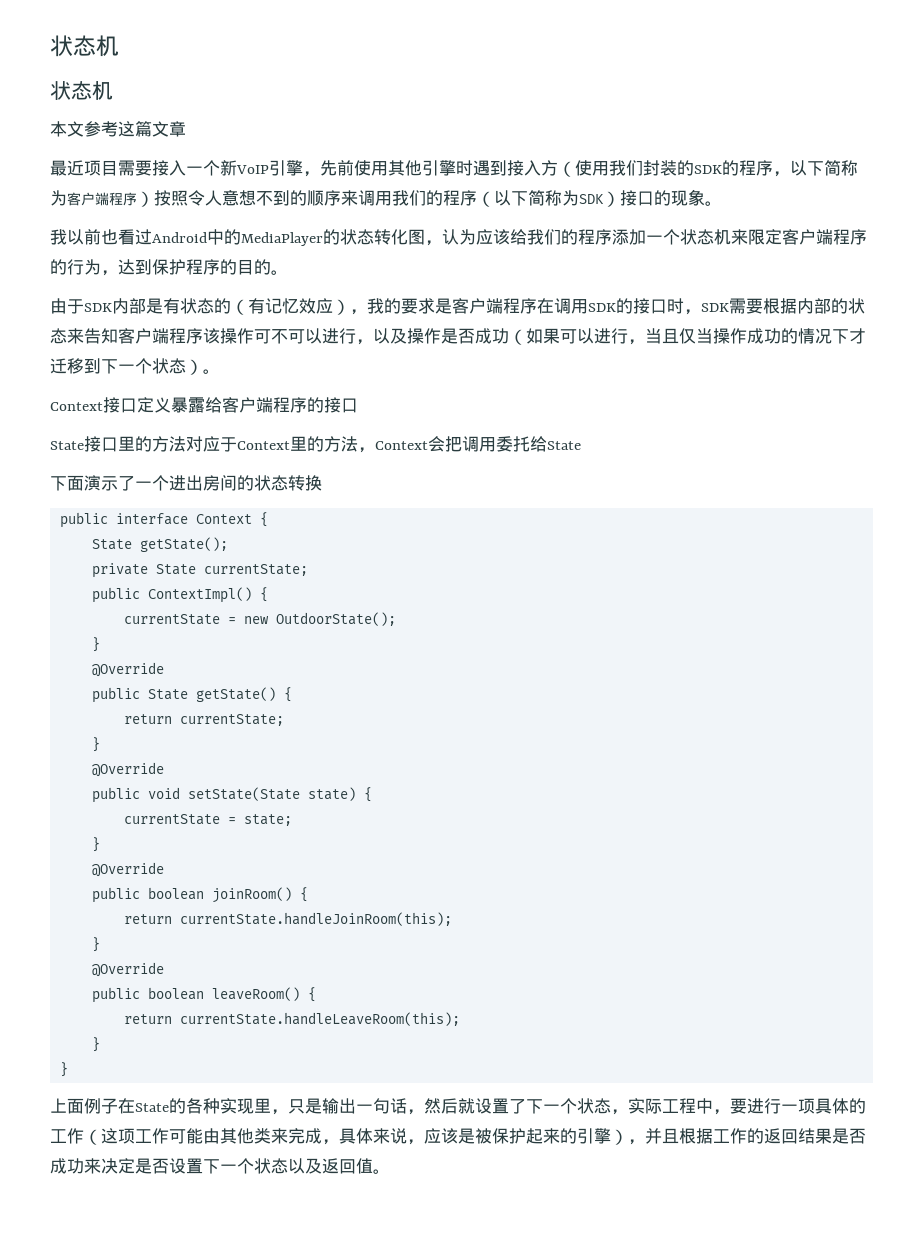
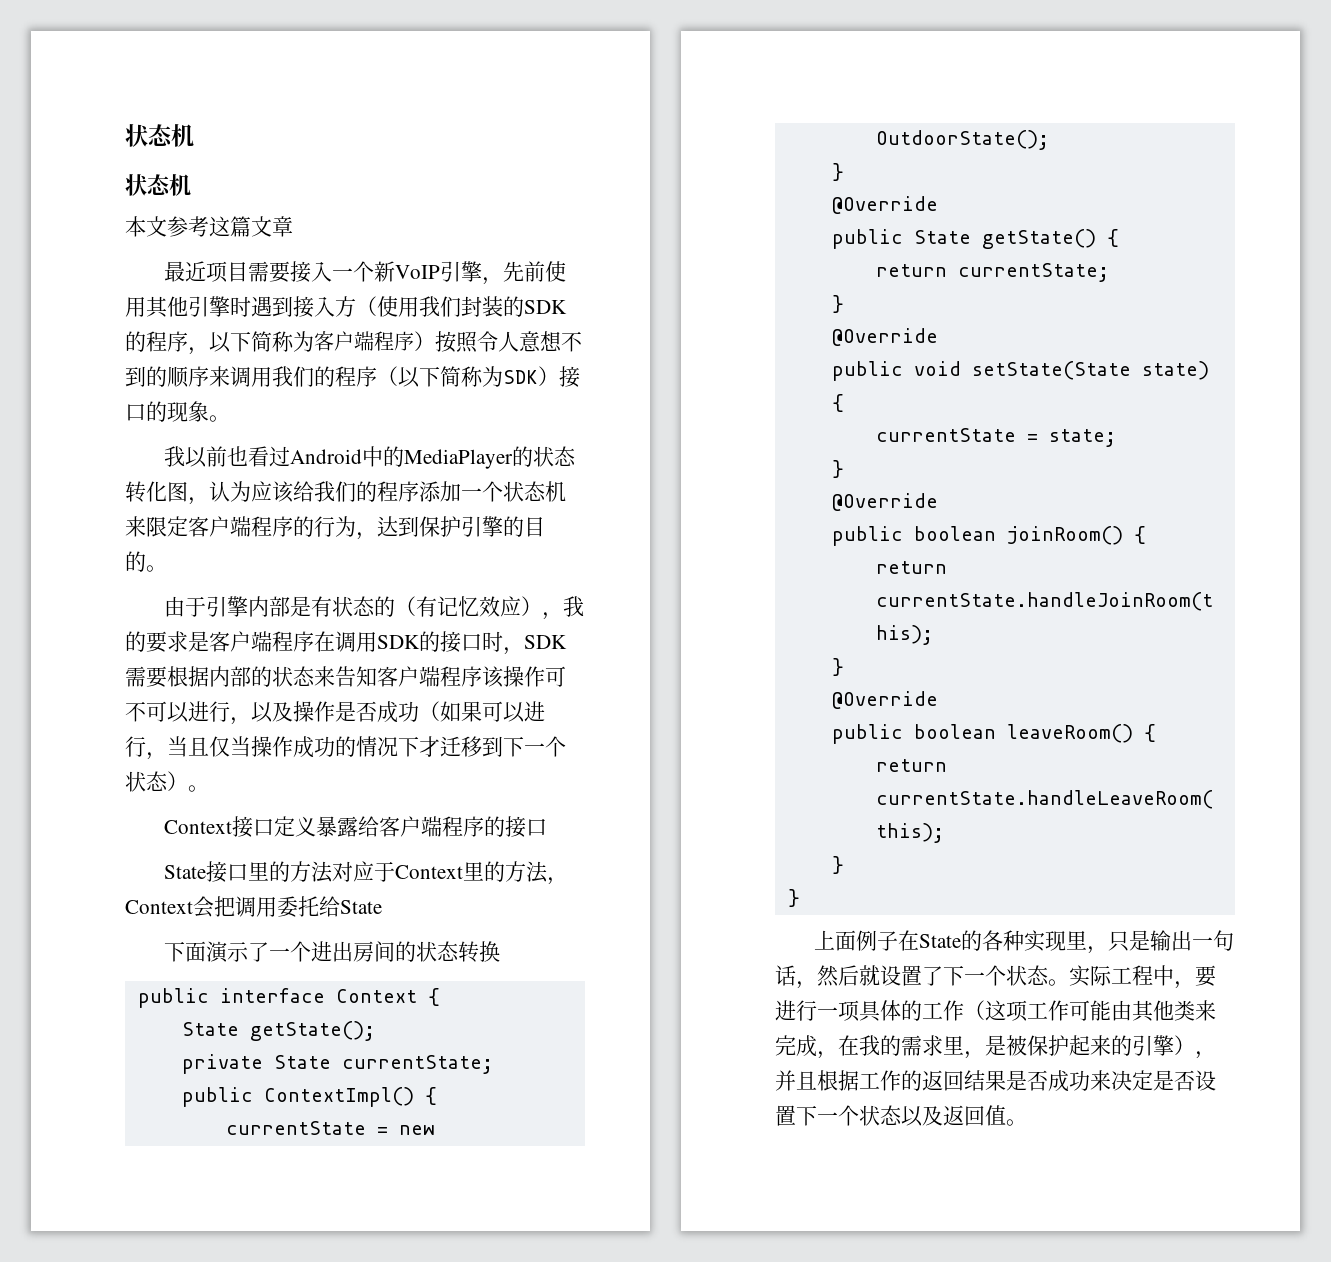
- 我以前也看过Android中的MediaPlayer的状态转化图，认为应该给我们的程序添加一个状态机来限定客户端程序的行为，达到保护程序的目的。
+ 我以前也看过Android中的MediaPlayer的状态转化图，认为应该给我们的程序添加一个状态机来限定客户端程序的行为，达到保护引擎的目的。
- 由于SDK内部是有状态的（有记忆效应），我的要求是客户端程序在调用SDK的接口时，SDK需要根据内部的状态来告知客户端程序该操作可不可以进行，以及操作是否成功（如果可以进行，当且仅当操作成功的情况下才迁移到下一个状态）。
+ 由于引擎内部是有状态的（有记忆效应），我的要求是客户端程序在调用SDK的接口时，SDK需要根据内部的状态来告知客户端程序该操作可不可以进行，以及操作是否成功（如果可以进行，当且仅当操作成功的情况下才迁移到下一个状态）。
- 上面例子在State的各种实现里，只是输出一句话，然后就设置了下一个状态，实际工程中，要进行一项具体的工作（这项工作可能由其他类来完成，具体来说，应该是被保护起来的引擎），并且根据工作的返回结果是否成功来决定是否设置下一个状态以及返回值。
+ 上面例子在State的各种实现里，只是输出一句话，然后就设置了下一个状态。实际工程中，要进行一项具体的工作（这项工作可能由其他类来完成，在我的需求里，是被保护起来的引擎），并且根据工作的返回结果是否成功来决定是否设置下一个状态以及返回值。

